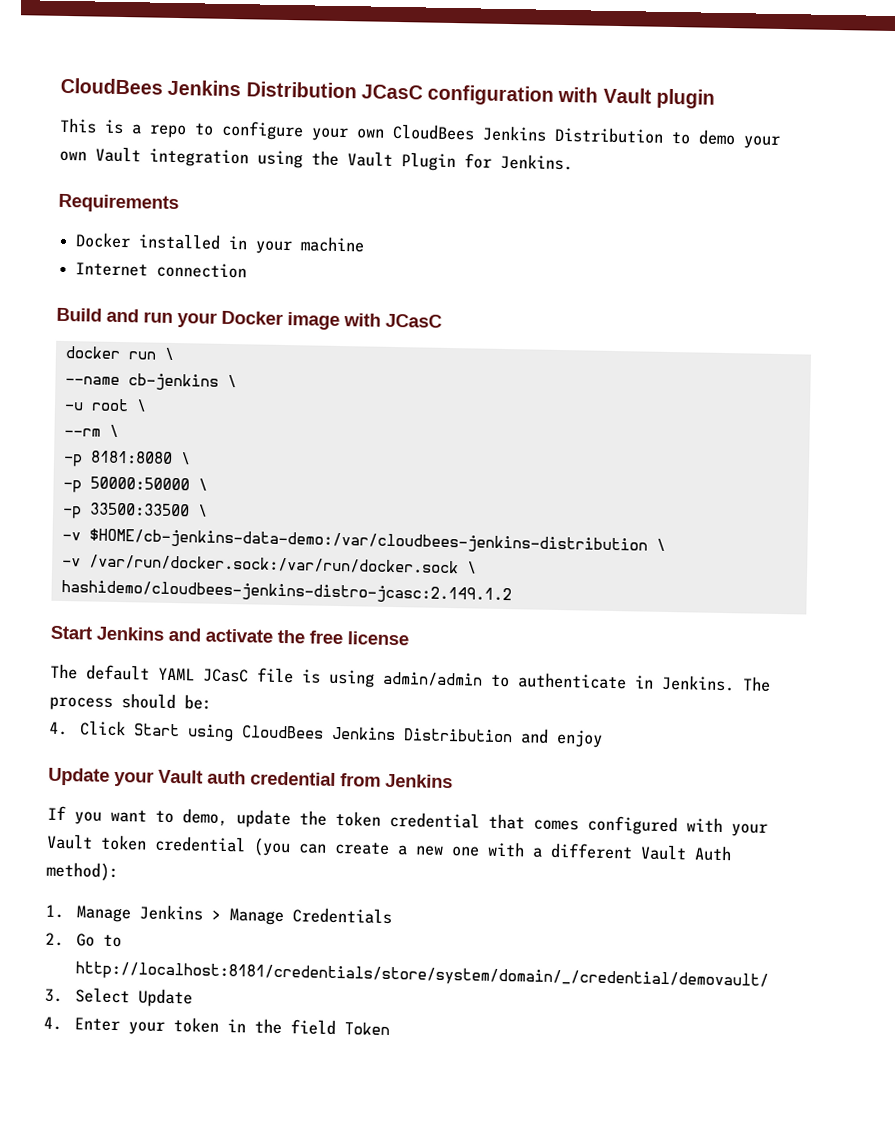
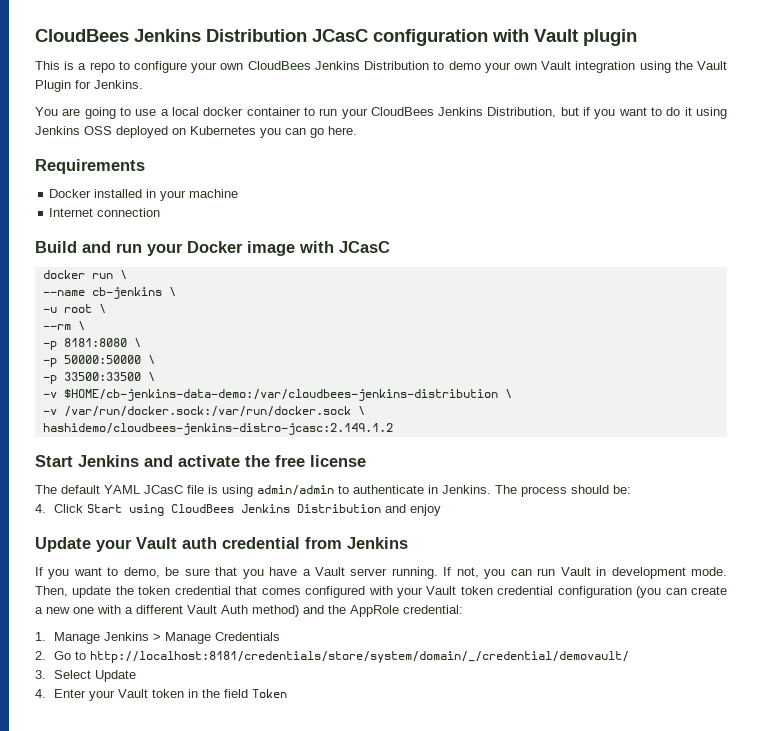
+ You are going to use a local docker container to run your CloudBees Jenkins Distribution, but if you want to do it using Jenkins OSS deployed on Kubernetes you can go here.
- If you want to demo, update the token credential that comes configured with your Vault token credential (you can create a new one with a different Vault Auth method):
+ If you want to demo, be sure that you have a Vault server running. If not, you can run Vault in development mode. Then, update the token credential that comes configured with your Vault token credential configuration (you can create a new one with a different Vault Auth method) and the AppRole credential:
- 4. Enter your token in the field Token
+ 4. Enter your Vault token in the field Token

